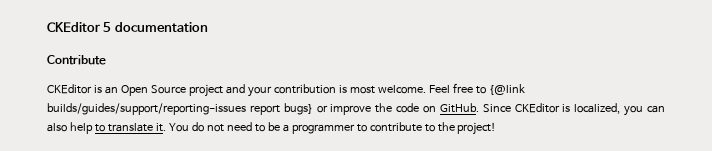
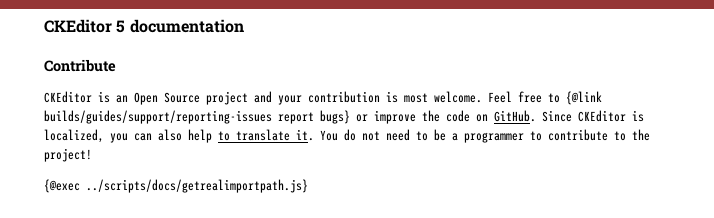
+ {@exec ../scripts/docs/getrealimportpath.js}

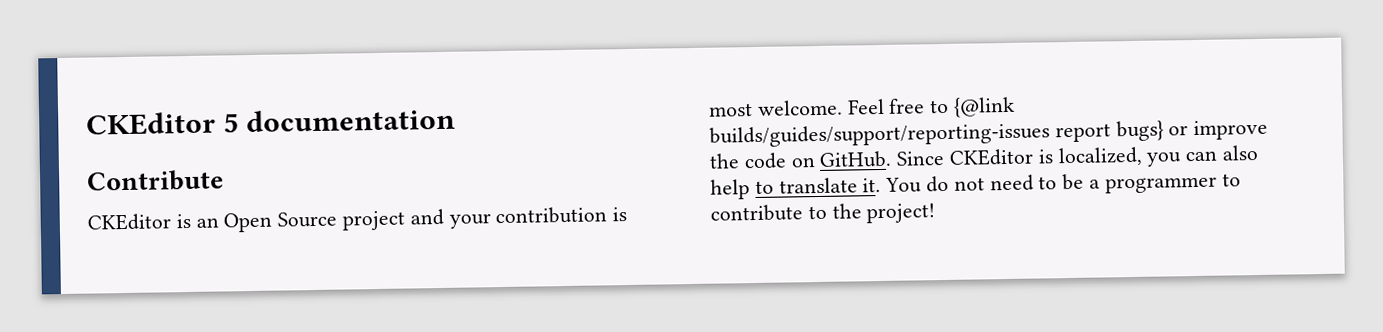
- {@exec ../scripts/docs/getrealimportpath.js}

